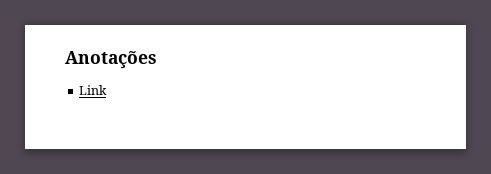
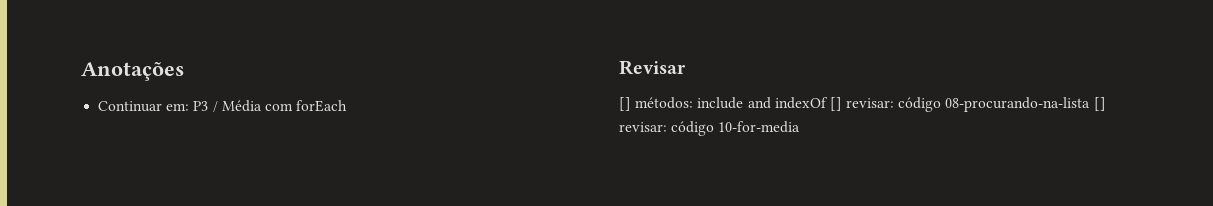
- Link
+ Continuar em: P3 / Média com forEach
+ Revisar
+ [] métodos: include and indexOf [] revisar: código 08-procurando-na-lista [] revisar: código 10-for-media

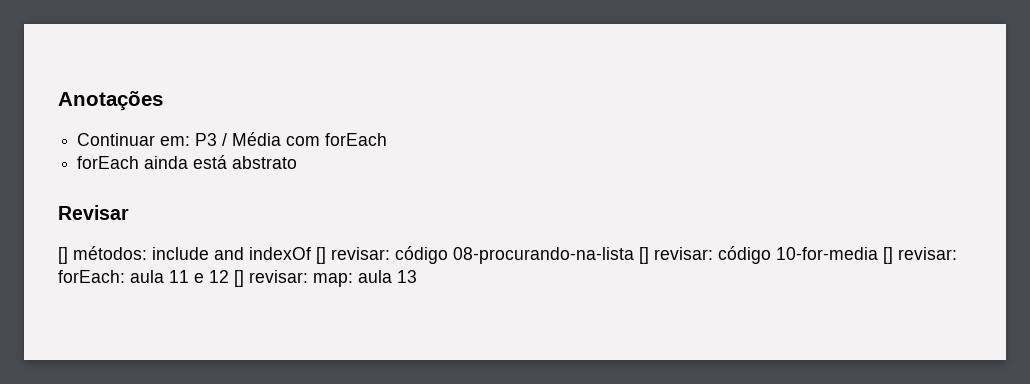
+ forEach ainda está abstrato
- [] métodos: include and indexOf [] revisar: código 08-procurando-na-lista [] revisar: código 10-for-media
+ [] métodos: include and indexOf [] revisar: código 08-procurando-na-lista [] revisar: código 10-for-media [] revisar: forEach: aula 11 e 12 [] revisar: map: aula 13

